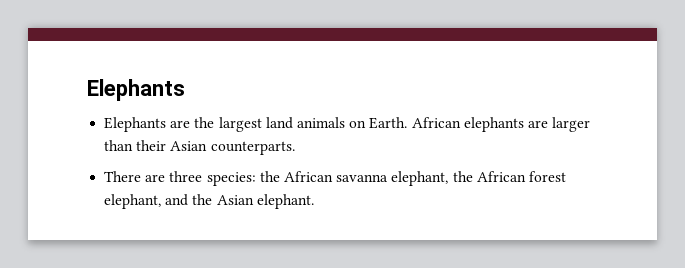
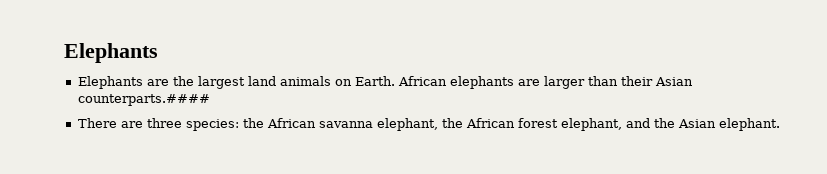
- African elephants are larger than their Asian counterparts.
+ African elephants are larger than their Asian counterparts.####

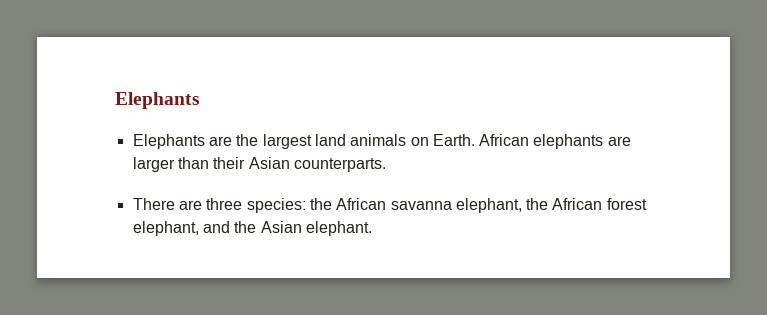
- African elephants are larger than their Asian counterparts.####
+ African elephants are larger than their Asian counterparts.

